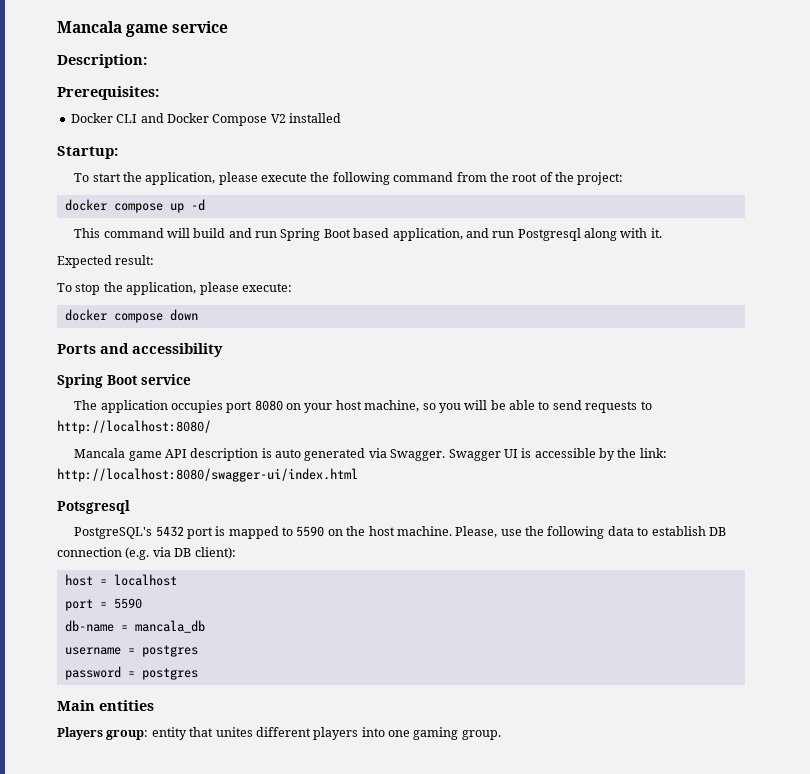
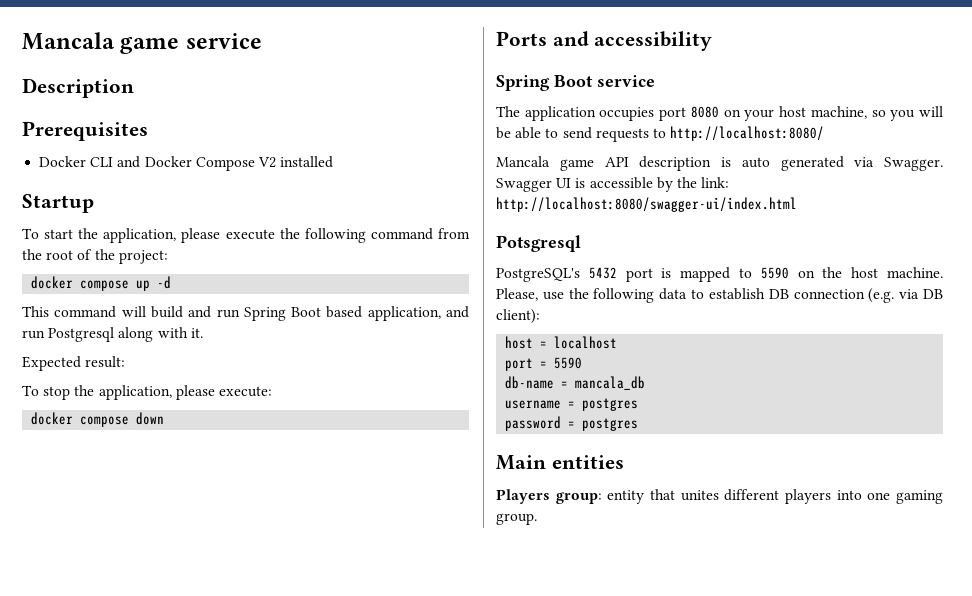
- Description:
- Prerequisites:
+ Description
+ Prerequisites
- Startup:
+ Startup

